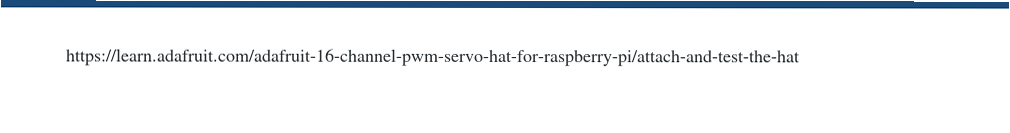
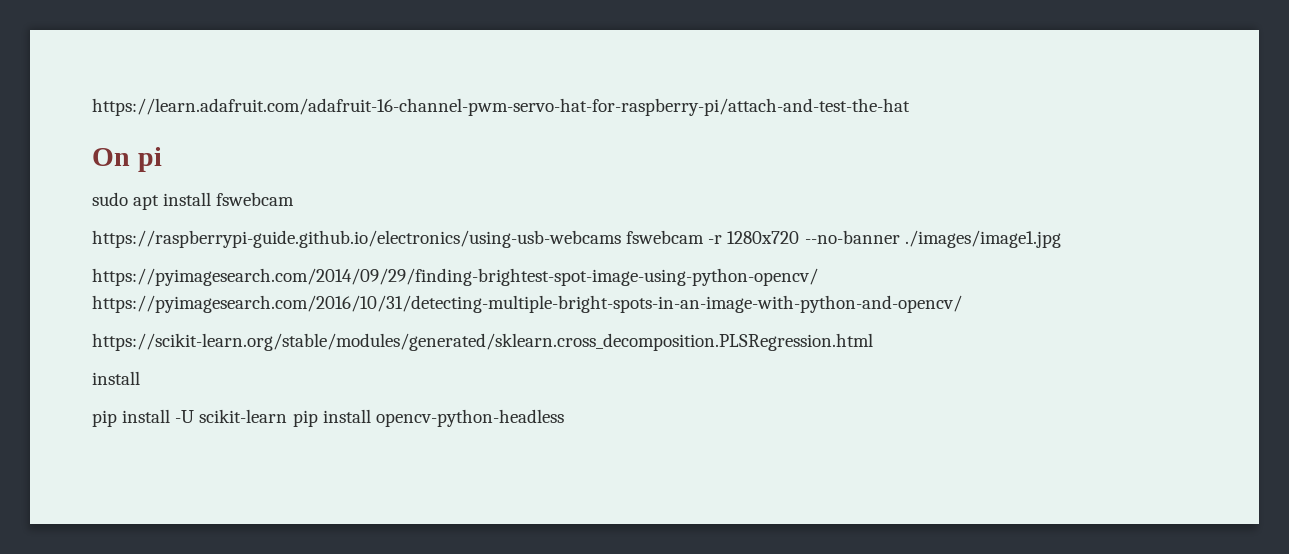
+ On pi
+ sudo apt install fswebcam
+ https://raspberrypi-guide.github.io/electronics/using-usb-webcams fswebcam -r 1280x720 --no-banner ./images/image1.jpg
+ https://pyimagesearch.com/2014/09/29/finding-brightest-spot-image-using-python-opencv/ https://pyimagesearch.com/2016/10/31/detecting-multiple-bright-spots-in-an-image-with-python-and-opencv/
+ https://scikit-learn.org/stable/modules/generated/sklearn.cross_decomposition.PLSRegression.html
+ install
+ pip install -U scikit-learn pip install opencv-python-headless

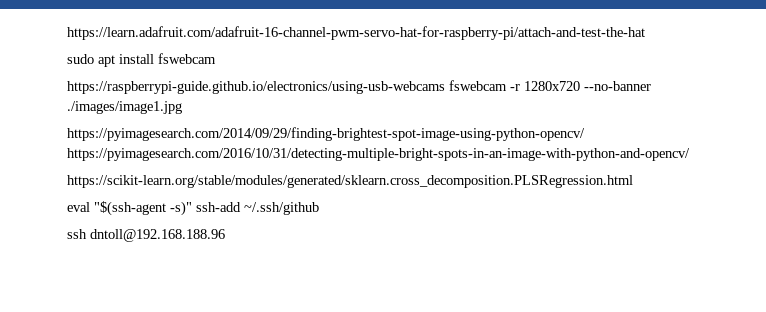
- On pi
  https://scikit-learn.org/stable/modules/generated/sklearn.cross_decomposition.PLSRegression.html
- install
- pip install -U scikit-learn pip install opencv-python-headless
+ eval "$(ssh-agent -s)" ssh-add ~/.ssh/github
+ ssh dntoll@192.168.188.96

